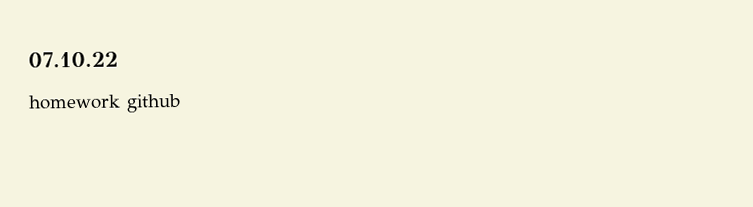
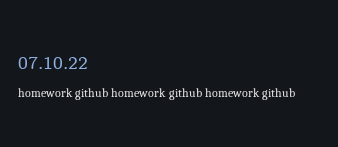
- homework github
+ homework github homework github homework github

